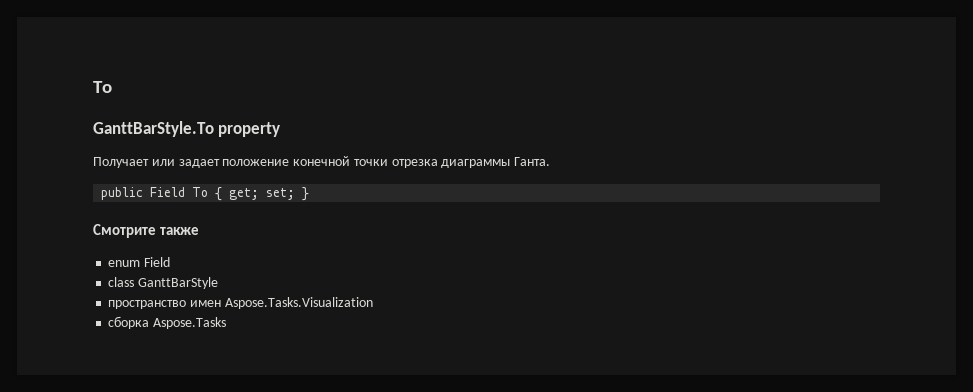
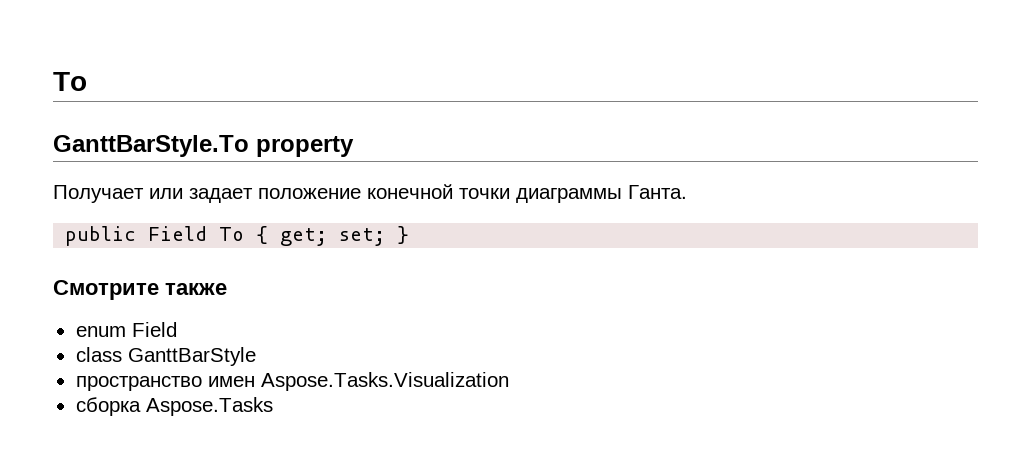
- Получает или задает положение конечной точки отрезка диаграммы Ганта.
+ Получает или задает положение конечной точки диаграммы Ганта.

